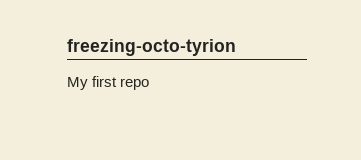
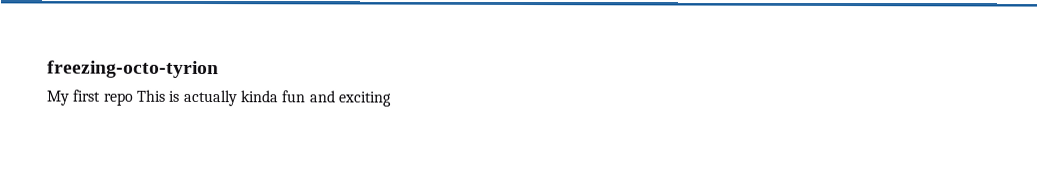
- My first repo
+ My first repo This is actually kinda fun and exciting

